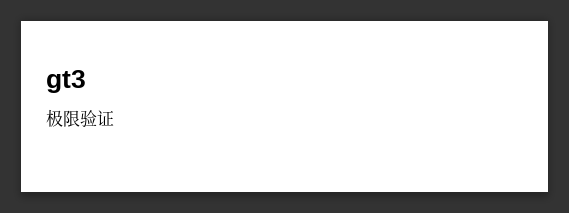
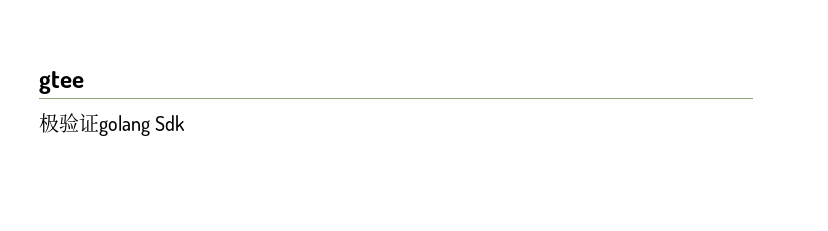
- gt3
+ gtee
- 极限验证
+ 极验证golang Sdk

